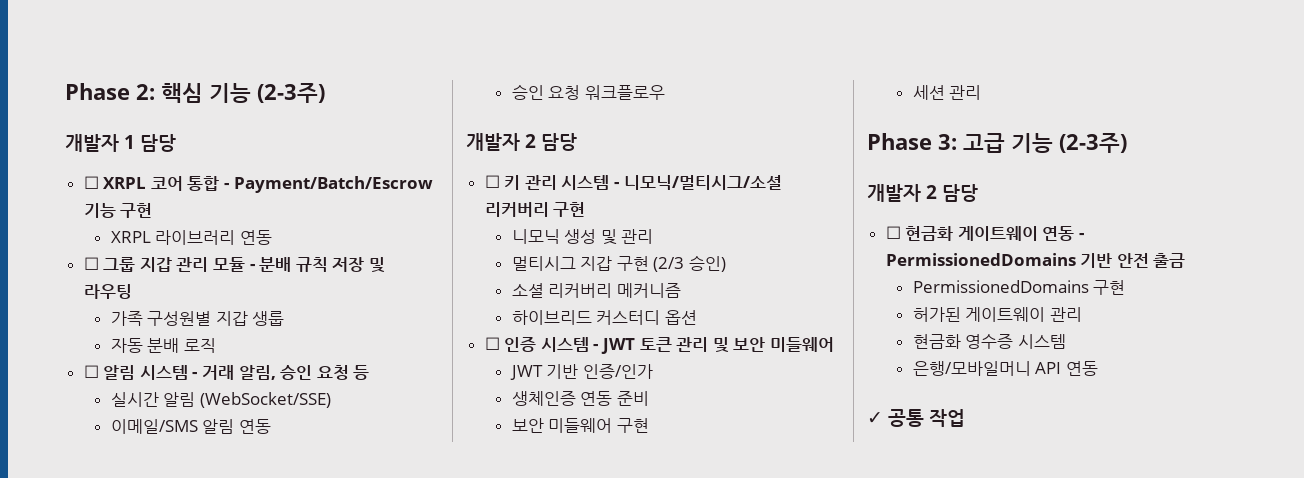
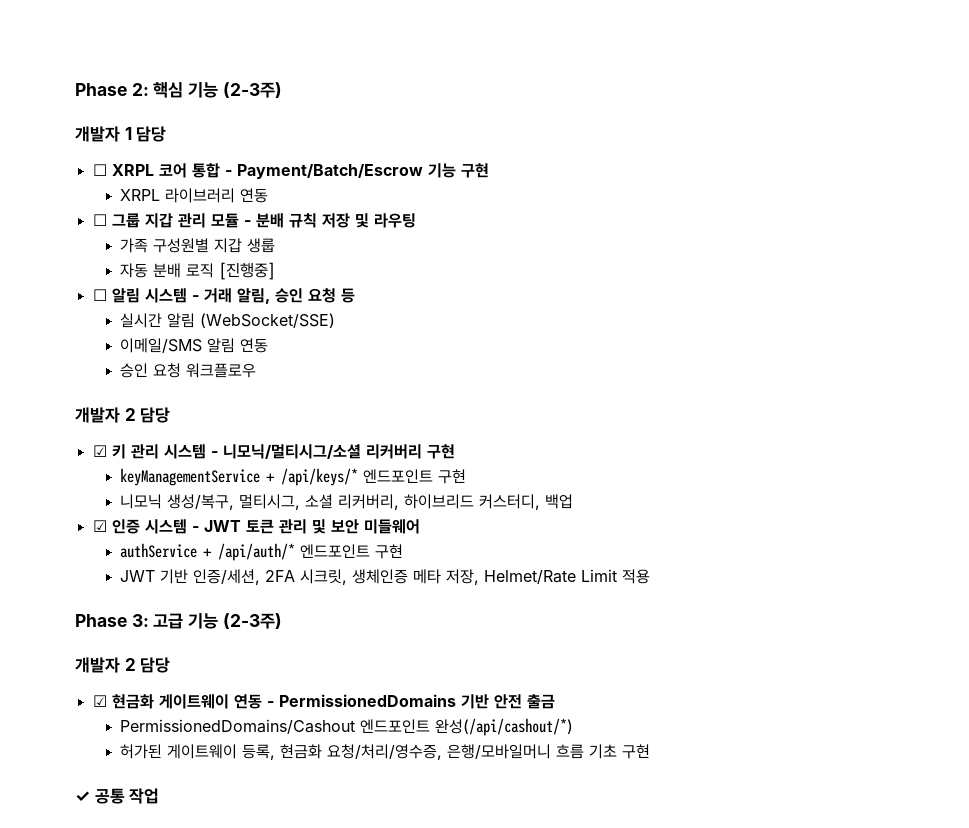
- 자동 분배 로직
+ 자동 분배 로직 [진행중]
- ☐ 키 관리 시스템 - 니모닉/멀티시그/소셜 리커버리 구현
+ ☑ 키 관리 시스템 - 니모닉/멀티시그/소셜 리커버리 구현
- 니모닉 생성 및 관리
- 멀티시그 지갑 구현 (2/3 승인)
- 소셜 리커버리 메커니즘
- 하이브리드 커스터디 옵션
- ☐ 인증 시스템 - JWT 토큰 관리 및 보안 미들웨어
+ keyManagementService + /api/keys/* 엔드포인트 구현
+ 니모닉 생성/복구, 멀티시그, 소셜 리커버리, 하이브리드 커스터디, 백업
+ ☑ 인증 시스템 - JWT 토큰 관리 및 보안 미들웨어
- JWT 기반 인증/인가
- 생체인증 연동 준비
- 보안 미들웨어 구현
- 세션 관리
+ authService + /api/auth/* 엔드포인트 구현
+ JWT 기반 인증/세션, 2FA 시크릿, 생체인증 메타 저장, Helmet/Rate Limit 적용
- ☐ 현금화 게이트웨이 연동 - PermissionedDomains 기반 안전 출금
+ ☑ 현금화 게이트웨이 연동 - PermissionedDomains 기반 안전 출금
- PermissionedDomains 구현
+ PermissionedDomains/Cashout 엔드포인트 완성(/api/cashout/*)
- 허가된 게이트웨이 관리
- 현금화 영수증 시스템
- 은행/모바일머니 API 연동
+ 허가된 게이트웨이 등록, 현금화 요청/처리/영수증, 은행/모바일머니 흐름 기초 구현

